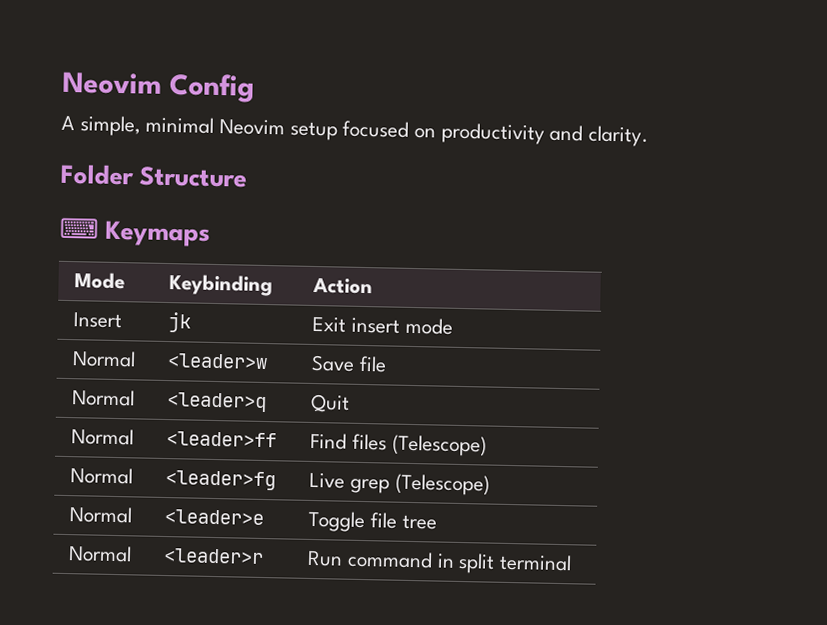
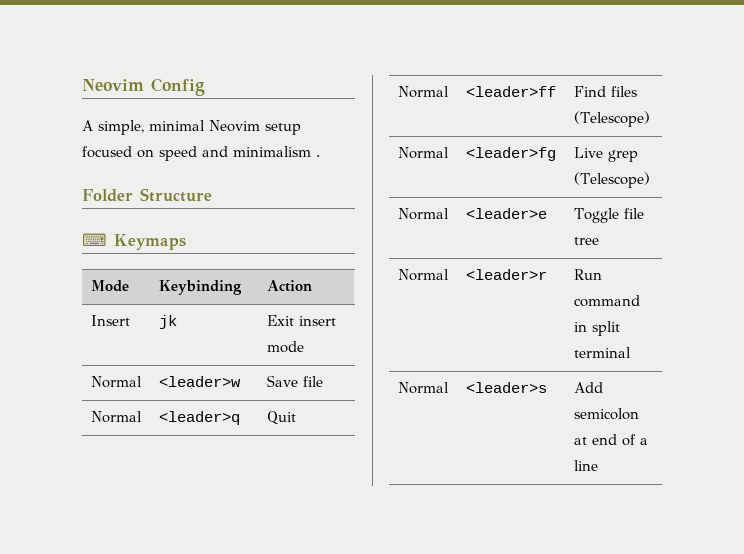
- A simple, minimal Neovim setup focused on productivity and clarity.
+ A simple, minimal Neovim setup focused on speed and minimalism .
+ Normal | <leader>s | Add semicolon at end of a line

